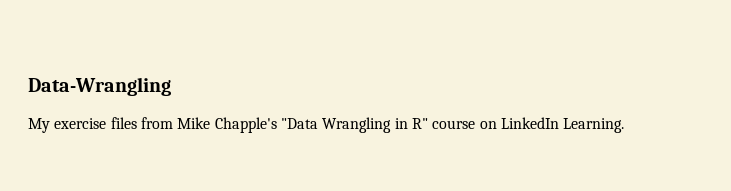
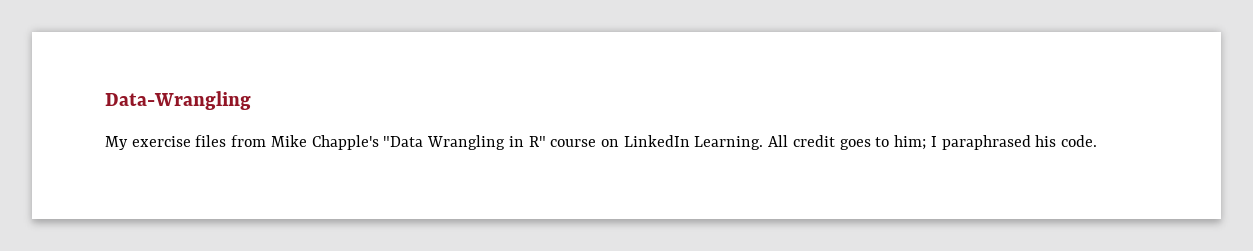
+ All credit goes to him; I paraphrased his code.

